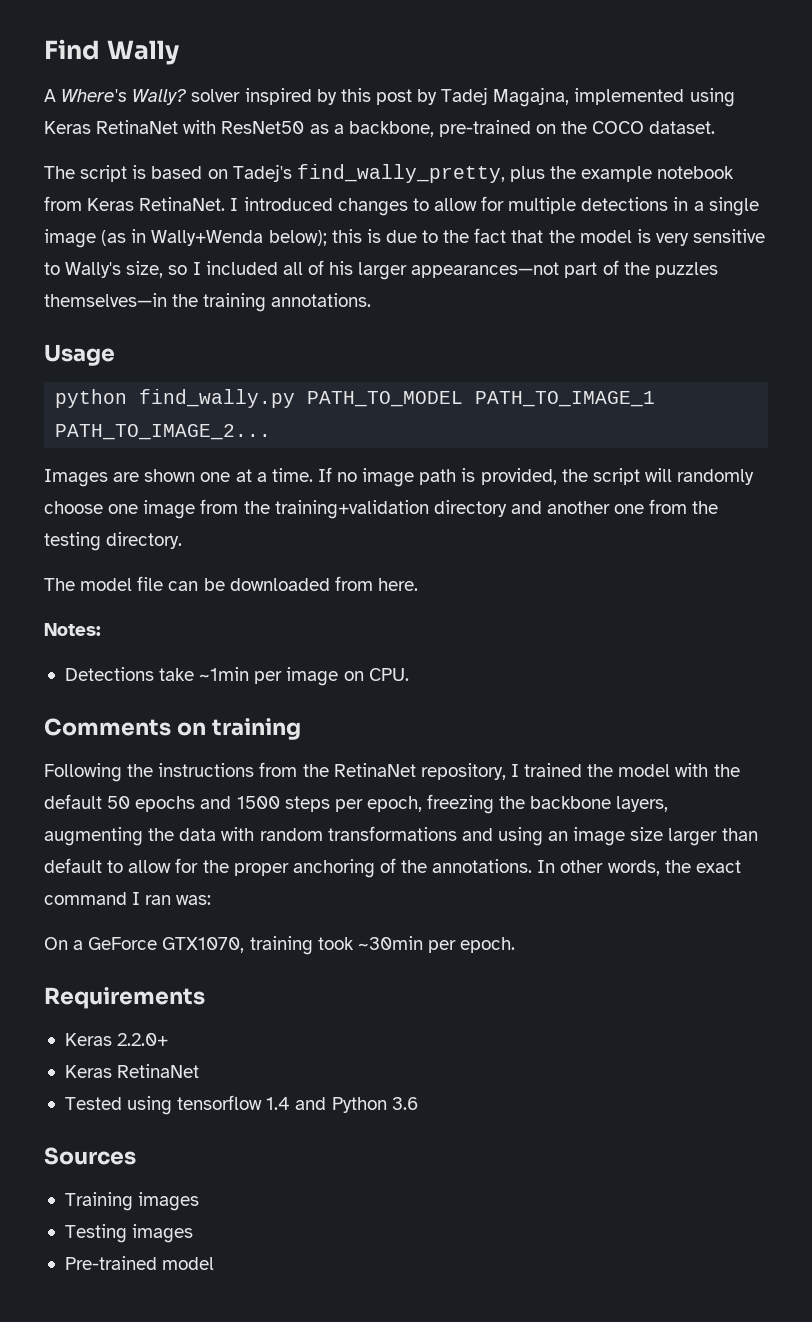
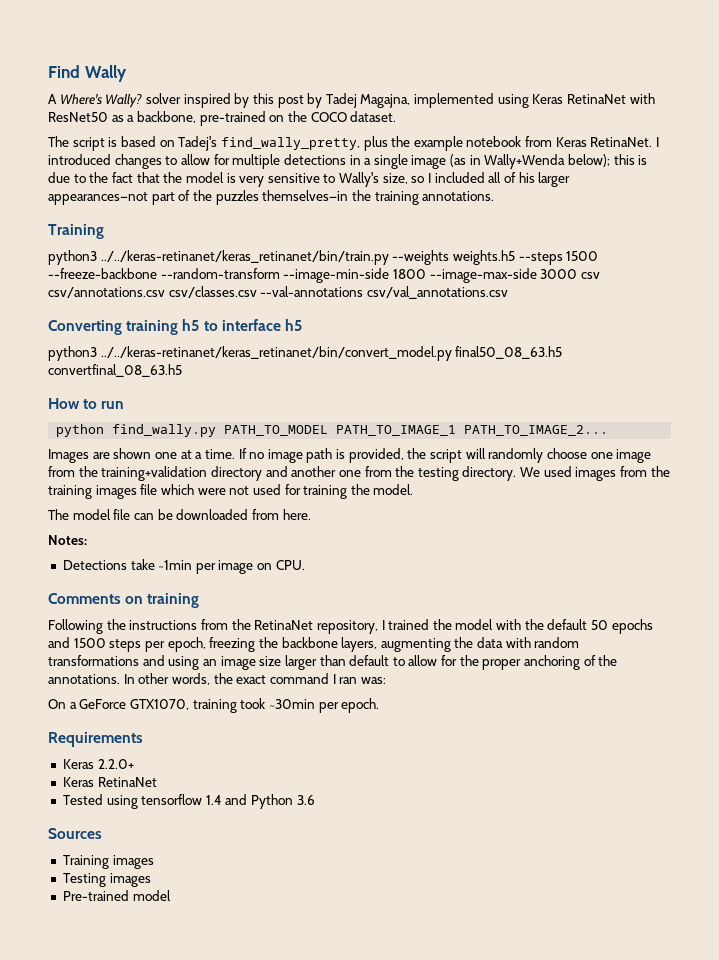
  I introduced changes to allow for multiple detections in a single image (as in Wally+Wenda below); this is due to the fact that the model is very sensitive to Wally's size, so I included all of his larger appearances—not part of the puzzles themselves—in the training annotations.
- Usage
+ Training
+ python3 ../../keras-retinanet/keras_retinanet/bin/train.py --weights weights.h5 --steps 1500 --freeze-backbone --random-transform --image-min-side 1800 --image-max-side 3000 csv csv/annotations.csv csv/classes.csv --val-annotations csv/val_annotations.csv
+ Converting training h5 to interface h5
+ python3 ../../keras-retinanet/keras_retinanet/bin/convert_model.py final50_08_63.h5 convertfinal_08_63.h5
+ How to run
+ We used images from the training images file which were not used for training the model.

